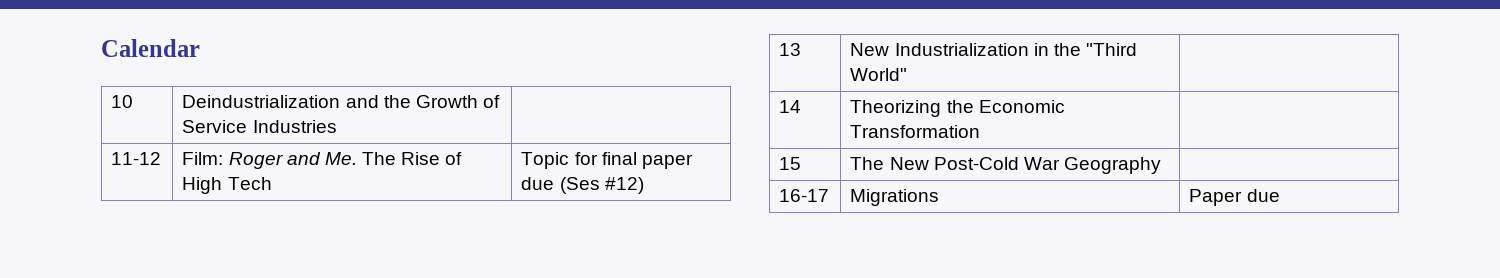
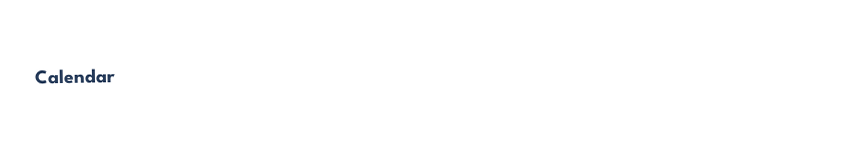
- 10 | Deindustrialization and the Growth of Service Industries |
- 11-12 | Film: Roger and Me. The Rise of High Tech | Topic for final paper due (Ses #12)
- 13 | New Industrialization in the "Third World" |
- 14 | Theorizing the Economic Transformation |
- 15 | The New Post-Cold War Geography |
- 16-17 | Migrations | Paper due

